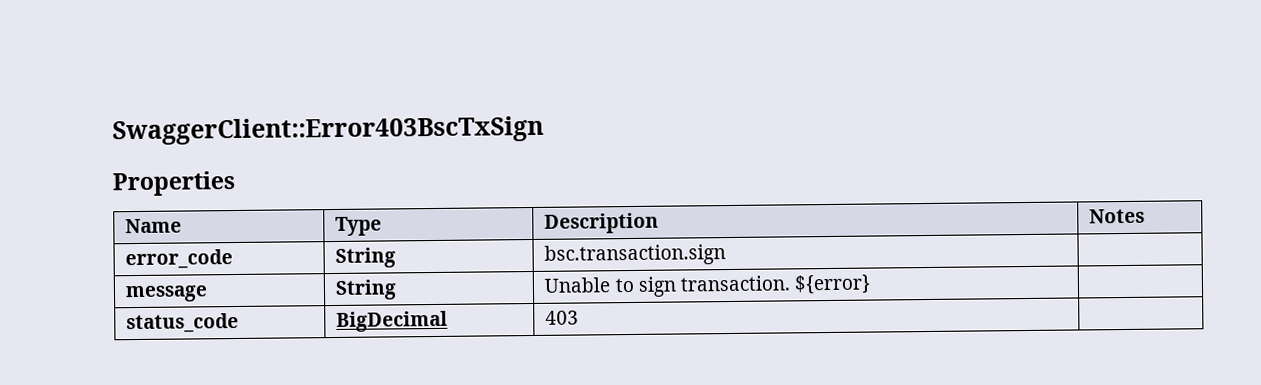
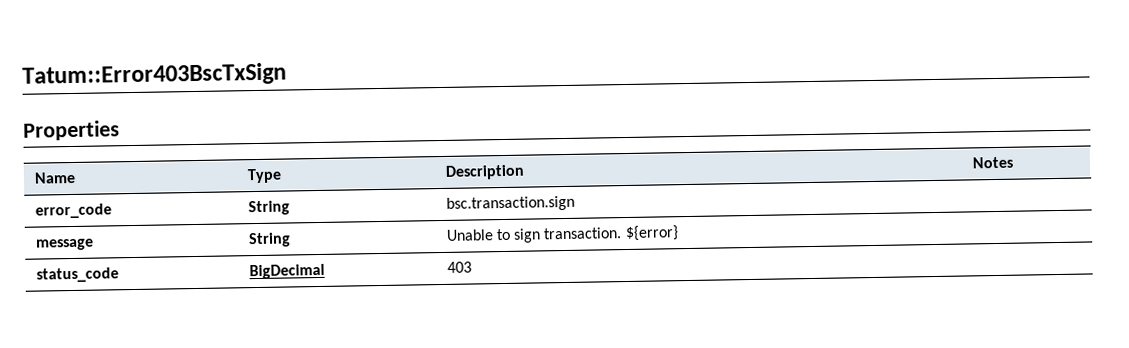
- SwaggerClient::Error403BscTxSign
+ Tatum::Error403BscTxSign

